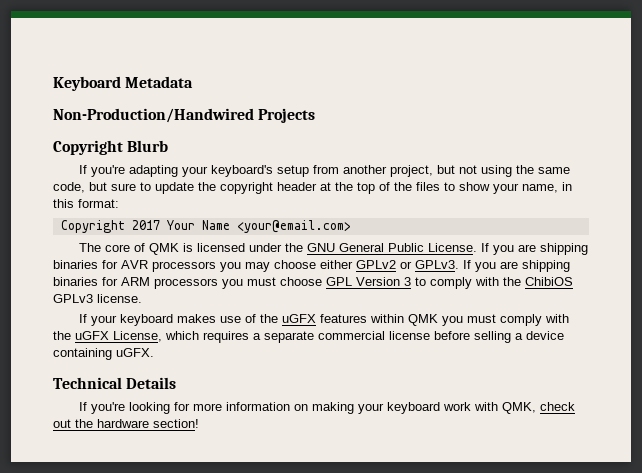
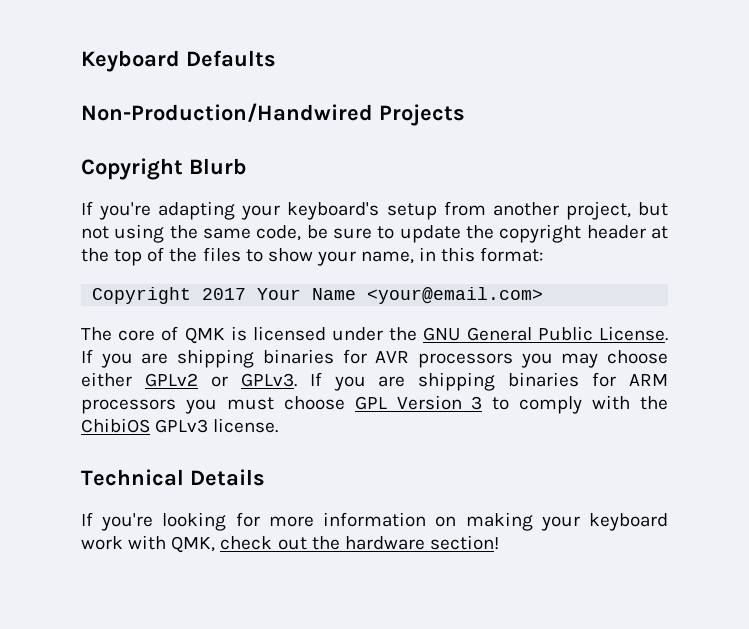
- Keyboard Metadata
+ Keyboard Defaults
- If you're adapting your keyboard's setup from another project, but not using the same code, but sure to update the copyright header at the top of the files to show your name, in this format:
+ If you're adapting your keyboard's setup from another project, but not using the same code, be sure to update the copyright header at the top of the files to show your name, in this format:
- If your keyboard makes use of the uGFX features within QMK you must comply with the uGFX License, which requires a separate commercial license before selling a device containing uGFX.

